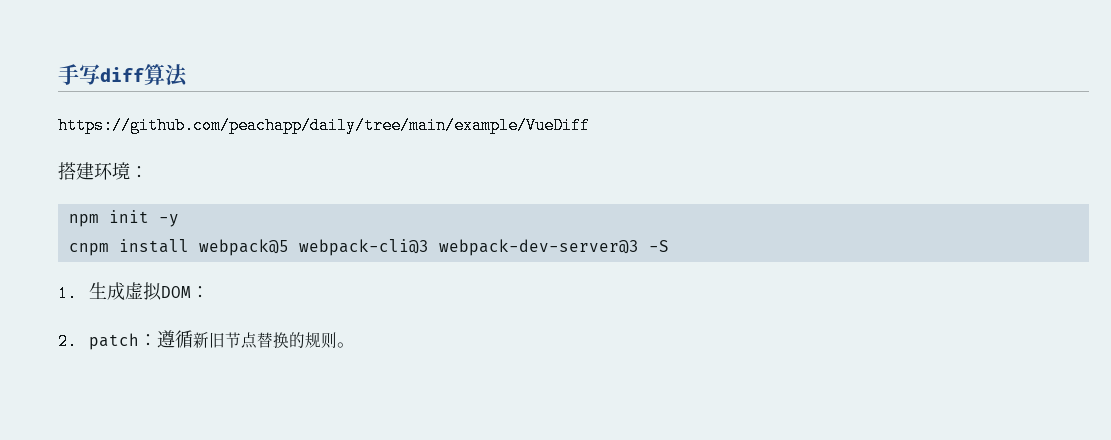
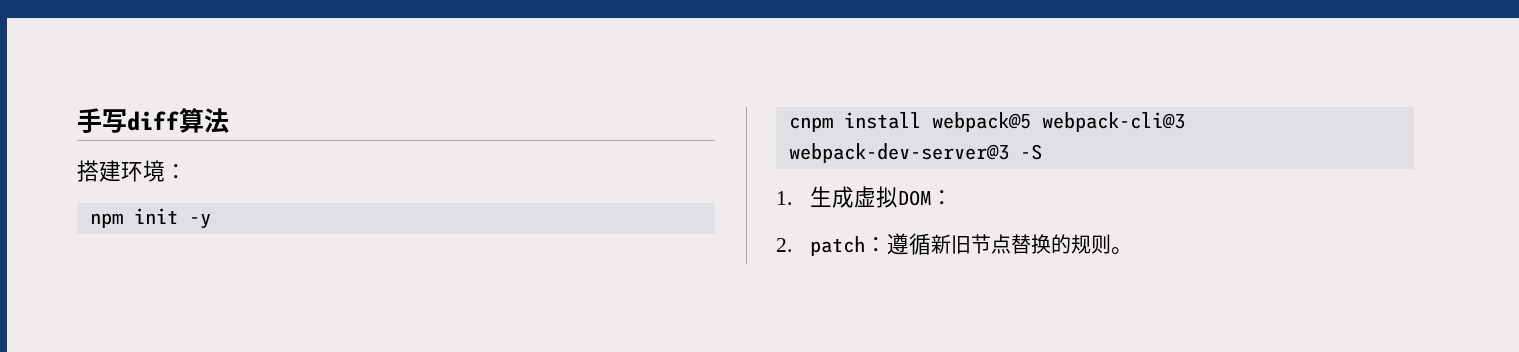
- https://github.com/peachapp/daily/tree/main/example/VueDiff

